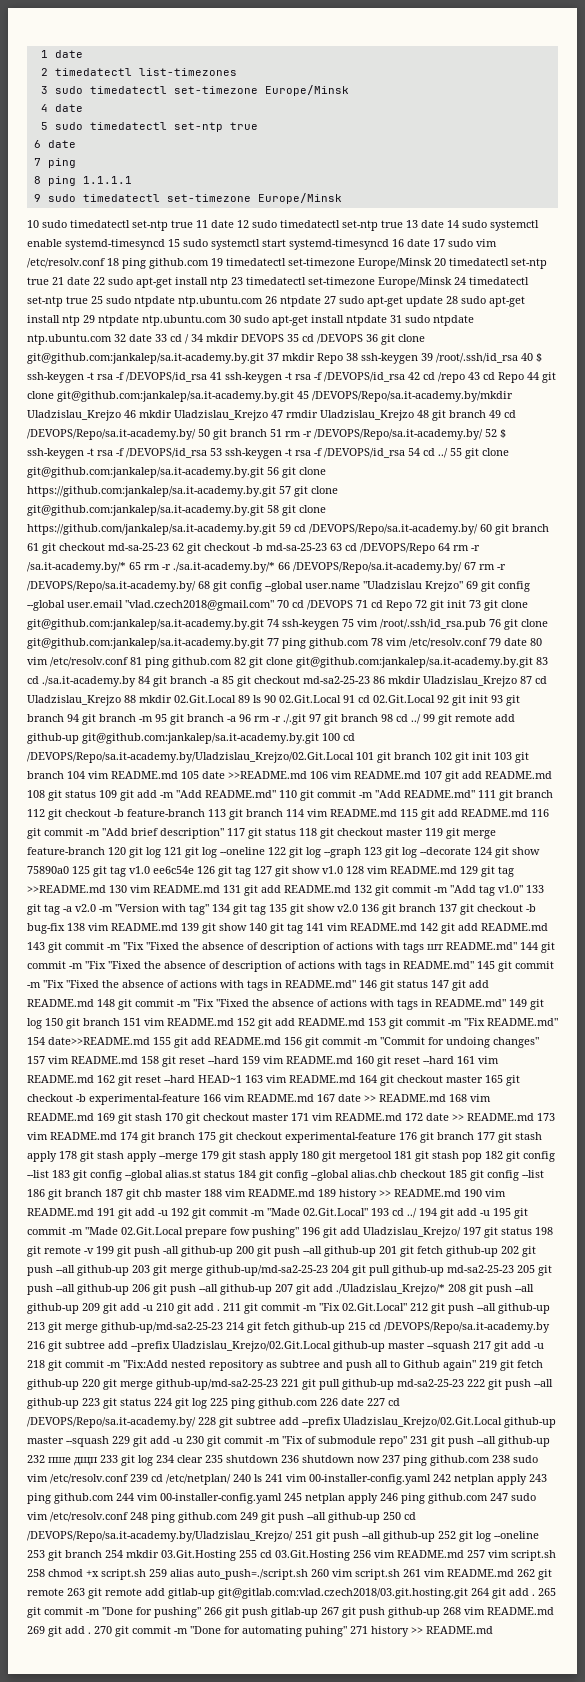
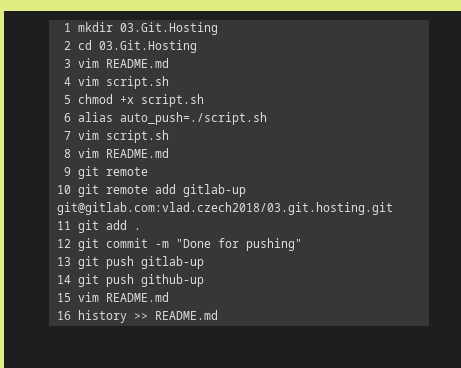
- 1 date
+ 1 mkdir 03.Git.Hosting
- 2 timedatectl list-timezones
+ 2 cd 03.Git.Hosting
- 3 sudo timedatectl set-timezone Europe/Minsk
+ 3 vim README.md
- 4 date
+ 4 vim script.sh
- 5 sudo timedatectl set-ntp true
- 6 date
- 7 ping
- 8 ping 1.1.1.1
- 9 sudo timedatectl set-timezone Europe/Minsk
- 10 sudo timedatectl set-ntp true 11 date 12 sudo timedatectl set-ntp true 13 date 14 sudo systemctl enable systemd-timesyncd 15 sudo systemctl start systemd-timesyncd 16 date 17 sudo vim /etc/resolv.conf 18 ping github.com 19 timedatectl set-timezone Europe/Minsk 20 timedatectl set-ntp true 21 date 22 sudo apt-get install ntp 23 timedatectl set-timezone Europe/Minsk 24 timedatectl set-ntp true 25 sudo ntpdate ntp.ubuntu.com 26 ntpdate 27 sudo apt-get update 28 sudo apt-get install ntp 29 ntpdate ntp.ubuntu.com 30 sudo apt-get install ntpdate 31 sudo ntpdate ntp.ubuntu.com 32 date 33 cd / 34 mkdir DEVOPS 35 cd /DEVOPS 36 git clone git@github.com:jankalep/sa.it-academy.by.git 37 mkdir Repo 38 ssh-keygen 39 /root/.ssh/id_rsa 40 $ ssh-keygen -t rsa -f /DEVOPS/id_rsa 41 ssh-keygen -t rsa -f /DEVOPS/id_rsa 42 cd /repo 43 cd Repo 44 git clone git@github.com:jankalep/sa.it-academy.by.git 45 /DEVOPS/Repo/sa.it-academy.by/mkdir Uladzislau_Krejzo 46 mkdir Uladzislau_Krejzo 47 rmdir Uladzislau_Krejzo 48 git branch 49 cd /DEVOPS/Repo/sa.it-academy.by/ 50 git branch 51 rm -r /DEVOPS/Repo/sa.it-academy.by/ 52 $ ssh-keygen -t rsa -f /DEVOPS/id_rsa 53 ssh-keygen -t rsa -f /DEVOPS/id_rsa 54 cd ../ 55 git clone git@github.com:jankalep/sa.it-academy.by.git 56 git clone https://github.com:jankalep/sa.it-academy.by.git 57 git clone git@github.com:jankalep/sa.it-academy.by.git 58 git clone https://github.com/jankalep/sa.it-academy.by.git 59 cd /DEVOPS/Repo/sa.it-academy.by/ 60 git branch 61 git checkout md-sa-25-23 62 git checkout -b md-sa-25-23 63 cd /DEVOPS/Repo 64 rm -r /sa.it-academy.by/* 65 rm -r ./sa.it-academy.by/* 66 /DEVOPS/Repo/sa.it-academy.by/ 67 rm -r /DEVOPS/Repo/sa.it-academy.by/ 68 git config --global user.name "Uladzislau Krejzo" 69 git config --global user.email "vlad.czech2018@gmail.com" 70 cd /DEVOPS 71 cd Repo 72 git init 73 git clone git@github.com:jankalep/sa.it-academy.by.git 74 ssh-keygen 75 vim /root/.ssh/id_rsa.pub 76 git clone git@github.com:jankalep/sa.it-academy.by.git 77 ping github.com 78 vim /etc/resolv.conf 79 date 80 vim /etc/resolv.conf 81 ping github.com 82 git clone git@github.com:jankalep/sa.it-academy.by.git 83 cd ./sa.it-academy.by 84 git branch -a 85 git checkout md-sa2-25-23 86 mkdir Uladzislau_Krejzo 87 cd Uladzislau_Krejzo 88 mkdir 02.Git.Local 89 ls 90 02.Git.Local 91 cd 02.Git.Local 92 git init 93 git branch 94 git branch -m 95 git branch -a 96 rm -r ./.git 97 git branch 98 cd ../ 99 git remote add github-up git@github.com:jankalep/sa.it-academy.by.git 100 cd /DEVOPS/Repo/sa.it-academy.by/Uladzislau_Krejzo/02.Git.Local 101 git branch 102 git init 103 git branch 104 vim README.md 105 date >>README.md 106 vim README.md 107 git add README.md 108 git status 109 git add -m "Add README.md" 110 git commit -m "Add README.md" 111 git branch 112 git checkout -b feature-branch 113 git branch 114 vim README.md 115 git add README.md 116 git commit -m "Add brief description" 117 git status 118 git checkout master 119 git merge feature-branch 120 git log 121 git log --oneline 122 git log --graph 123 git log --decorate 124 git show 75890a0 125 git tag v1.0 ee6c54e 126 git tag 127 git show v1.0 128 vim README.md 129 git tag >>README.md 130 vim README.md 131 git add README.md 132 git commit -m "Add tag v1.0" 133 git tag -a v2.0 -m "Version with tag" 134 git tag 135 git show v2.0 136 git branch 137 git checkout -b bug-fix 138 vim README.md 139 git show 140 git tag 141 vim README.md 142 git add README.md 143 git commit -m "Fix "Fixed the absence of description of actions with tags шт README.md" 144 git commit -m "Fix "Fixed the absence of description of actions with tags in README.md" 145 git commit -m "Fix "Fixed the absence of actions with tags in README.md" 146 git status 147 git add README.md 148 git commit -m "Fix "Fixed the absence of actions with tags in README.md" 149 git log 150 git branch 151 vim README.md 152 git add README.md 153 git commit -m "Fix README.md" 154 date>>README.md 155 git add README.md 156 git commit -m "Commit for undoing changes" 157 vim README.md 158 git reset --hard 159 vim README.md 160 git reset --hard 161 vim README.md 162 git reset --hard HEAD~1 163 vim README.md 164 git checkout master 165 git checkout -b experimental-feature 166 vim README.md 167 date >> README.md 168 vim README.md 169 git stash 170 git checkout master 171 vim README.md 172 date >> README.md 173 vim README.md 174 git branch 175 git checkout experimental-feature 176 git branch 177 git stash apply 178 git stash apply --merge 179 git stash apply 180 git mergetool 181 git stash pop 182 git config --list 183 git config --global alias.st status 184 git config --global alias.chb checkout 185 git config --list 186 git branch 187 git chb master 188 vim README.md 189 history >> README.md 190 vim README.md 191 git add -u 192 git commit -m "Made 02.Git.Local" 193 cd ../ 194 git add -u 195 git commit -m "Made 02.Git.Local prepare fow pushing" 196 git add Uladzislau_Krejzo/ 197 git status 198 git remote -v 199 git push -all github-up 200 git push --all github-up 201 git fetch github-up 202 git push --all github-up 203 git merge github-up/md-sa2-25-23 204 git pull github-up md-sa2-25-23 205 git push --all github-up 206 git push --all github-up 207 git add ./Uladzislau_Krejzo/* 208 git push --all github-up 209 git add -u 210 git add . 211 git commit -m "Fix 02.Git.Local" 212 git push --all github-up 213 git merge github-up/md-sa2-25-23 214 git fetch github-up 215 cd /DEVOPS/Repo/sa.it-academy.by 216 git subtree add --prefix Uladzislau_Krejzo/02.Git.Local github-up master --squash 217 git add -u 218 git commit -m "Fix:Add nested repository as subtree and push all to Github again" 219 git fetch github-up 220 git merge github-up/md-sa2-25-23 221 git pull github-up md-sa2-25-23 222 git push --all github-up 223 git status 224 git log 225 ping github.com 226 date 227 cd /DEVOPS/Repo/sa.it-academy.by/ 228 git subtree add --prefix Uladzislau_Krejzo/02.Git.Local github-up master --squash 229 git add -u 230 git commit -m "Fix of submodule repo" 231 git push --all github-up 232 пше дщп 233 git log 234 clear 235 shutdown 236 shutdown now 237 ping github.com 238 sudo vim /etc/resolv.conf 239 cd /etc/netplan/ 240 ls 241 vim 00-installer-config.yaml 242 netplan apply 243 ping github.com 244 vim 00-installer-config.yaml 245 netplan apply 246 ping github.com 247 sudo vim /etc/resolv.conf 248 ping github.com 249 git push --all github-up 250 cd /DEVOPS/Repo/sa.it-academy.by/Uladzislau_Krejzo/ 251 git push --all github-up 252 git log --oneline 253 git branch 254 mkdir 03.Git.Hosting 255 cd 03.Git.Hosting 256 vim README.md 257 vim script.sh 258 chmod +x script.sh 259 alias auto_push=./script.sh 260 vim script.sh 261 vim README.md 262 git remote 263 git remote add gitlab-up git@gitlab.com:vlad.czech2018/03.git.hosting.git 264 git add . 265 git commit -m "Done for pushing" 266 git push gitlab-up 267 git push github-up 268 vim README.md 269 git add . 270 git commit -m "Done for automating puhing" 271 history >> README.md
+ 5 chmod +x script.sh
+ 6 alias auto_push=./script.sh
+ 7 vim script.sh
+ 8 vim README.md
+ 9 git remote
+ 10 git remote add gitlab-up git@gitlab.com:vlad.czech2018/03.git.hosting.git
+ 11 git add .
+ 12 git commit -m "Done for pushing"
+ 13 git push gitlab-up
+ 14 git push github-up
+ 15 vim README.md
+ 16 history >> README.md

